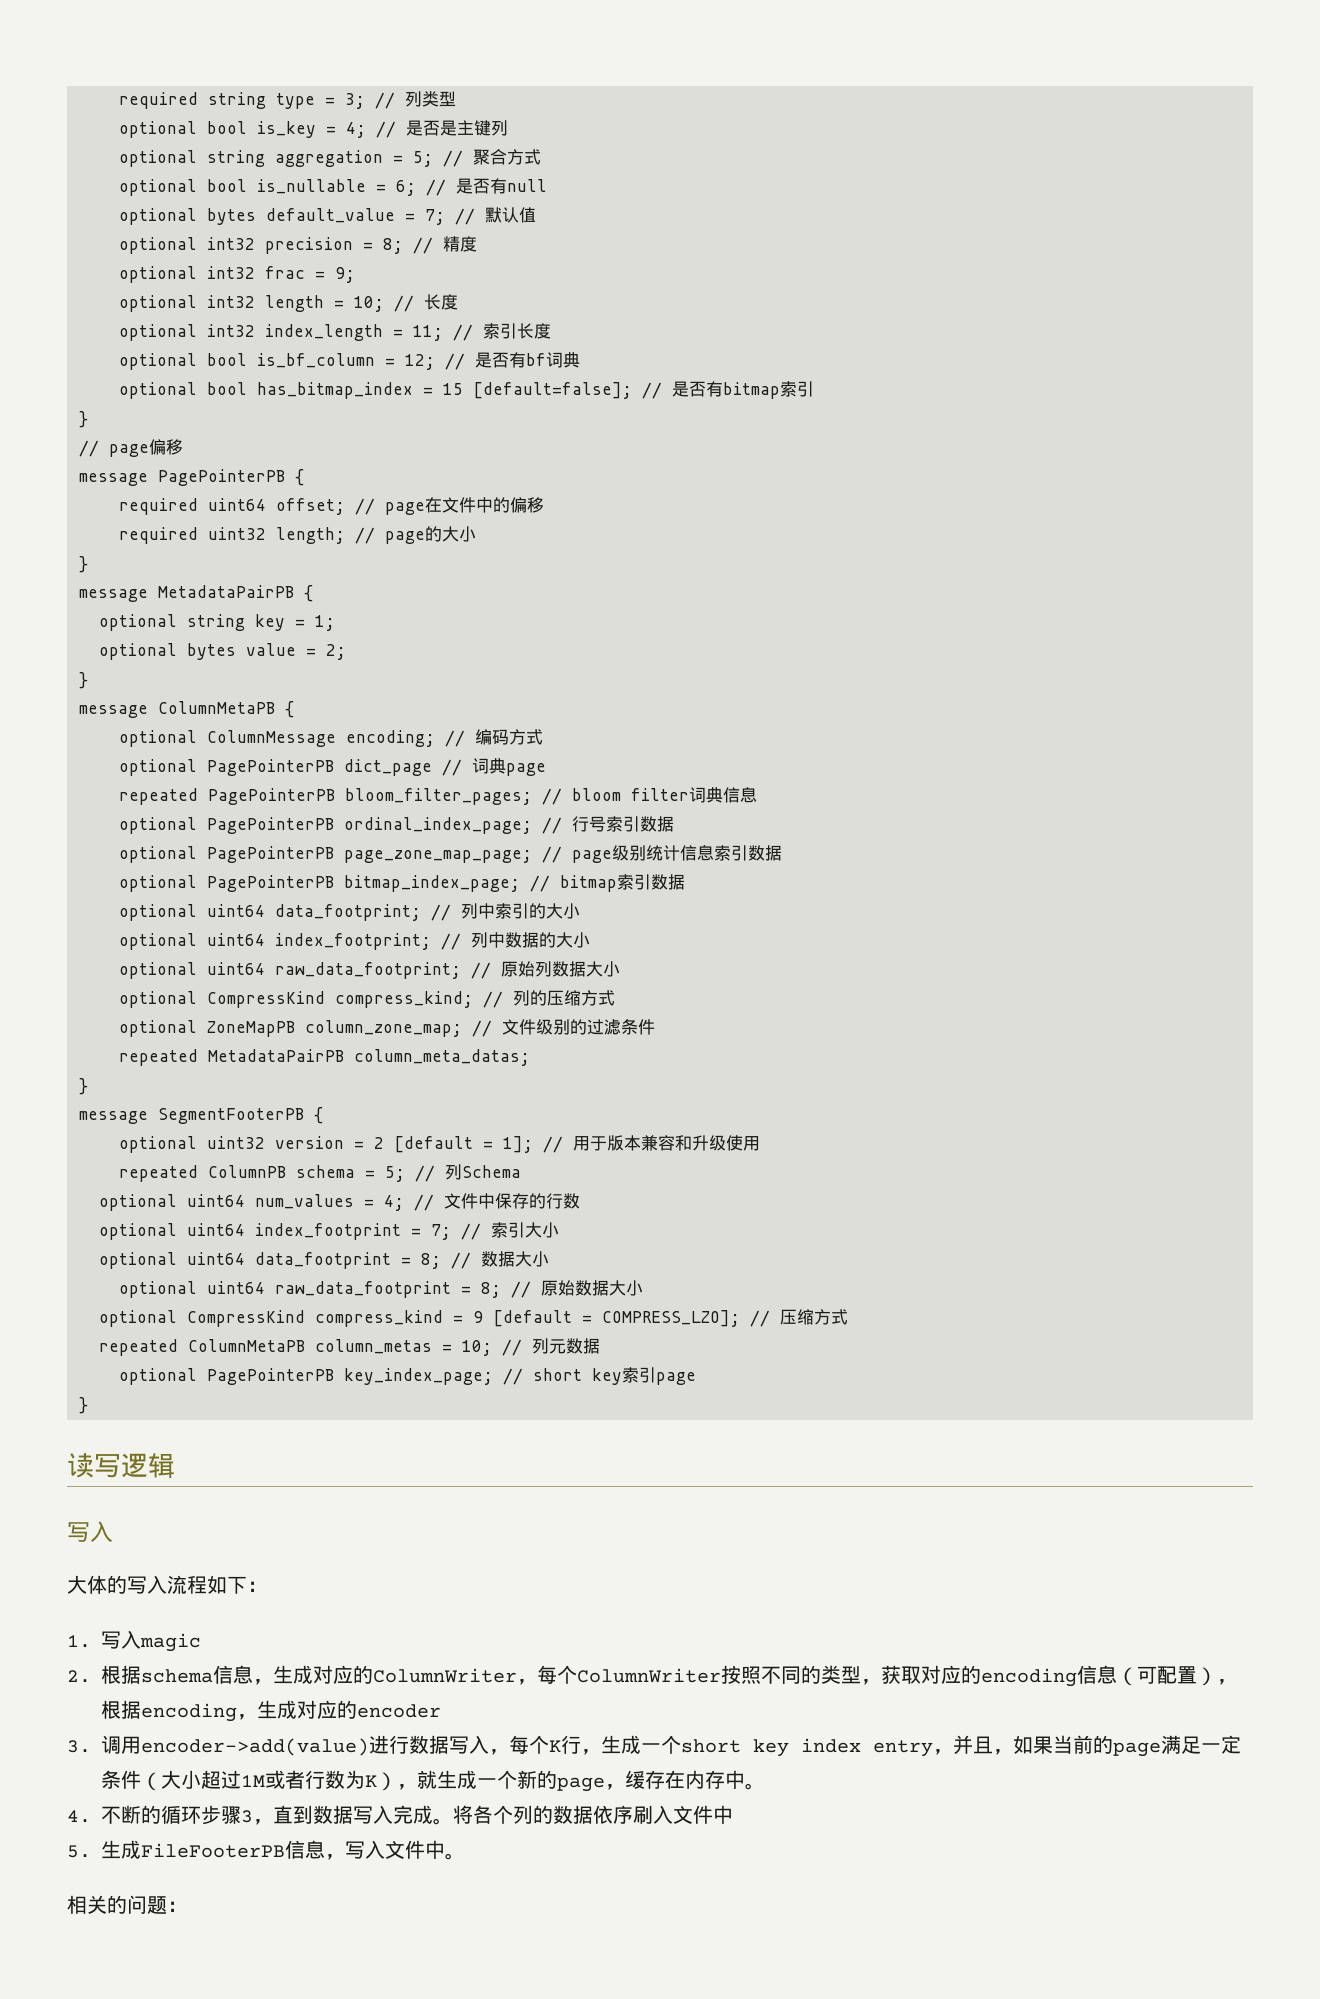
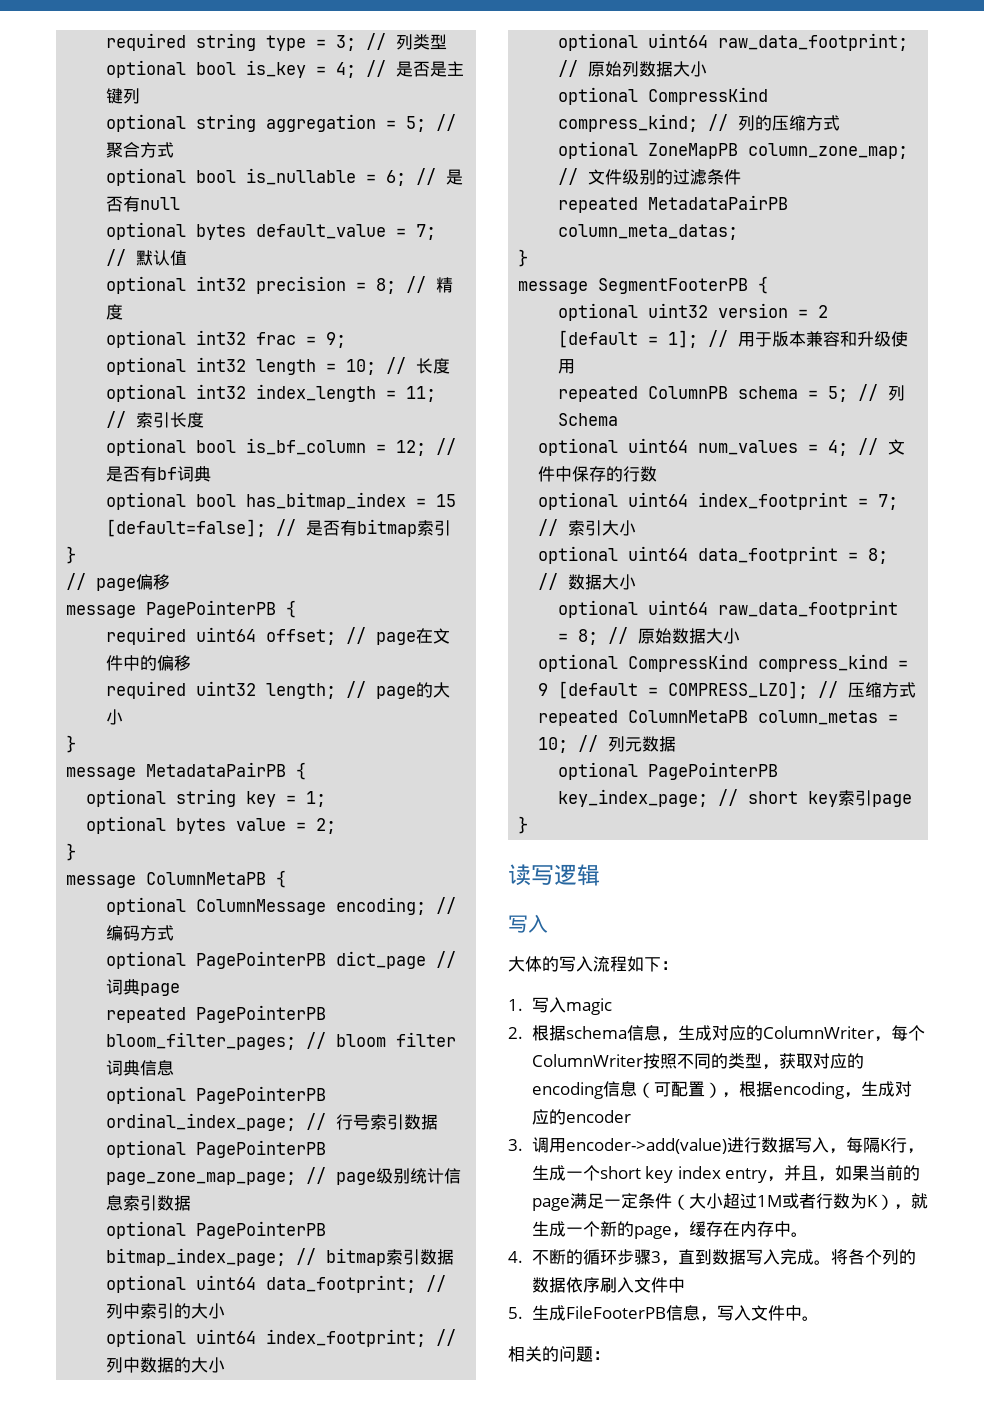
- 3.调用encoder->add(value)进行数据写入，每个K行，生成一个short key index entry，并且，如果当前的page满足一定条件（大小超过1M或者行数为K），就生成一个新的page，缓存在内存中。
+ 3.调用encoder->add(value)进行数据写入，每隔K行，生成一个short key index entry，并且，如果当前的page满足一定条件（大小超过1M或者行数为K），就生成一个新的page，缓存在内存中。

